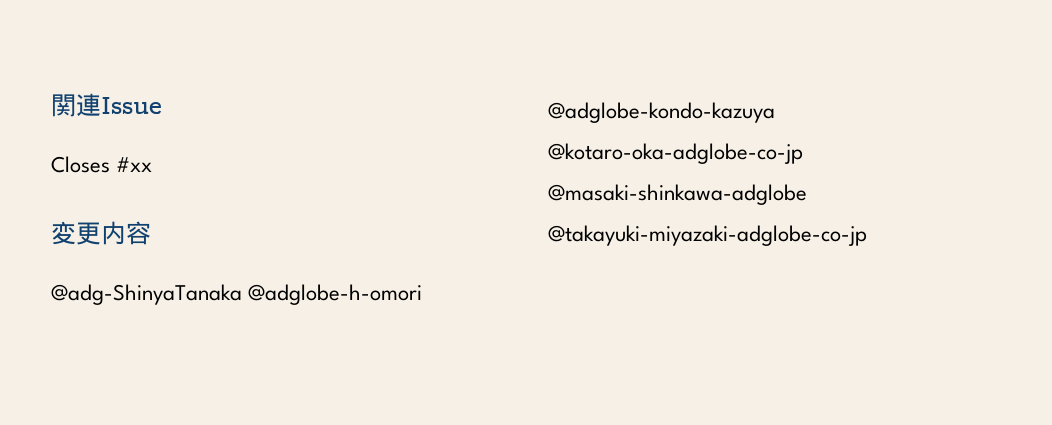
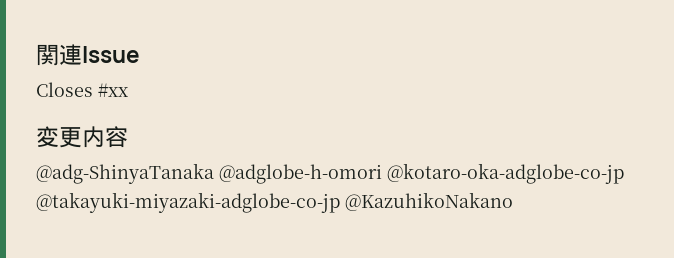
- @adg-ShinyaTanaka @adglobe-h-omori @adglobe-kondo-kazuya @kotaro-oka-adglobe-co-jp @masaki-shinkawa-adglobe @takayuki-miyazaki-adglobe-co-jp
+ @adg-ShinyaTanaka @adglobe-h-omori @kotaro-oka-adglobe-co-jp @takayuki-miyazaki-adglobe-co-jp @KazuhikoNakano

